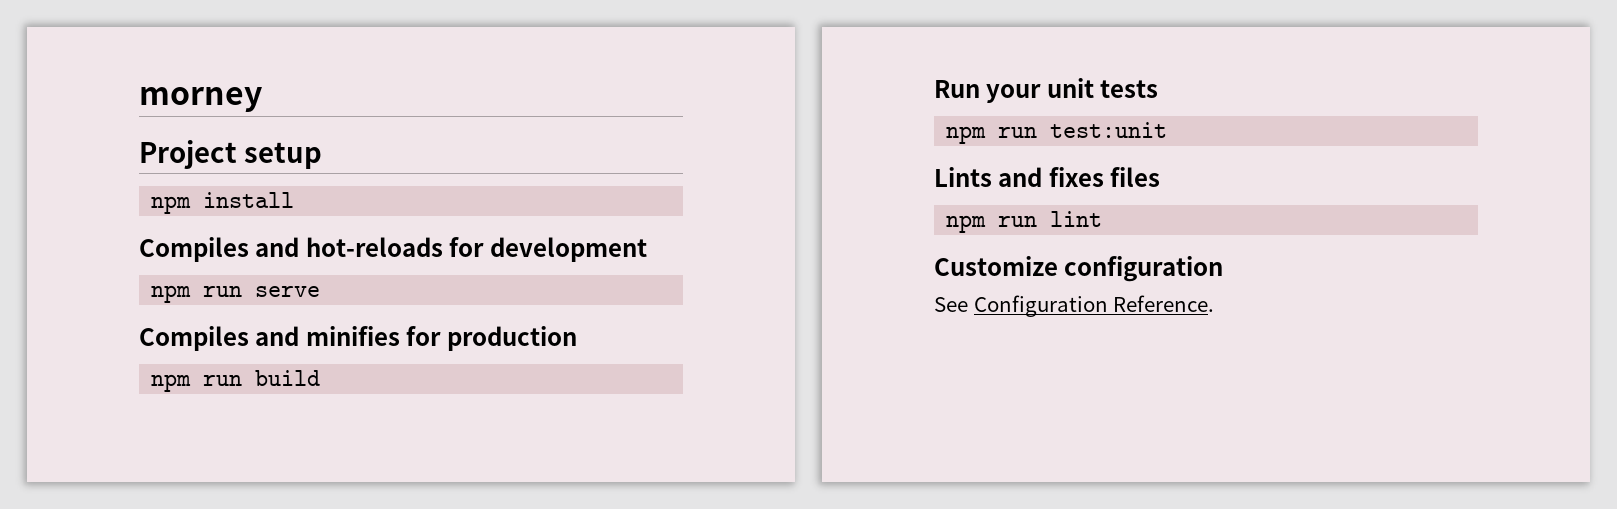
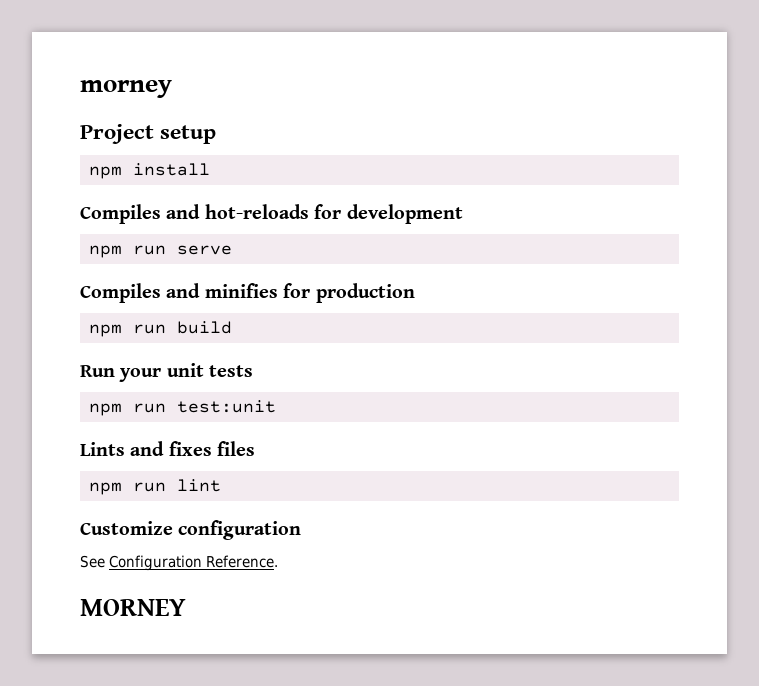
+ MORNEY

